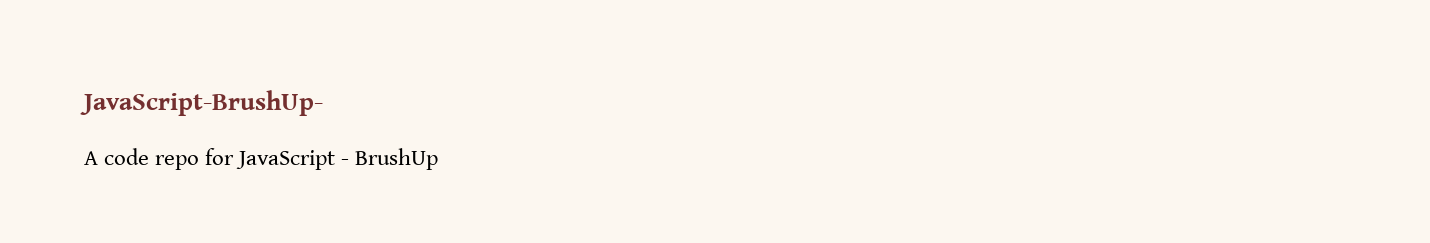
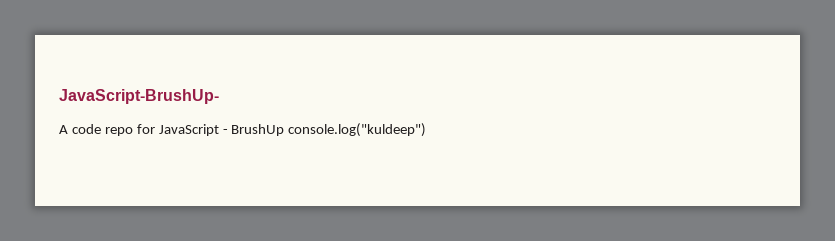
- A code repo for JavaScript - BrushUp
+ A code repo for JavaScript - BrushUp console.log("kuldeep")

